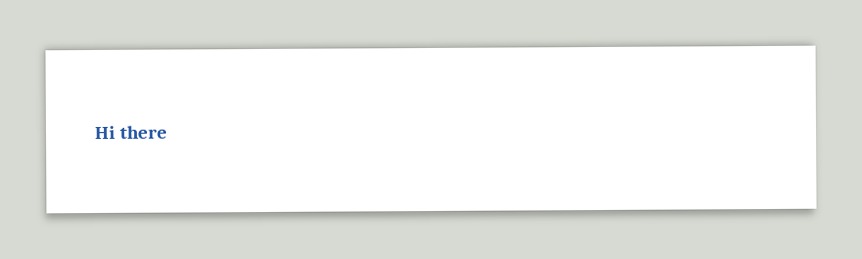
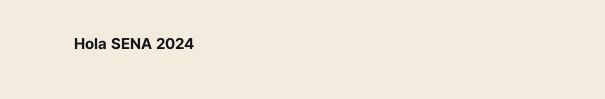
- Hi there
+ Hola SENA 2024

